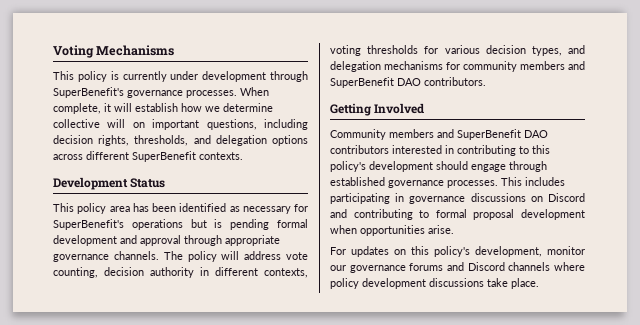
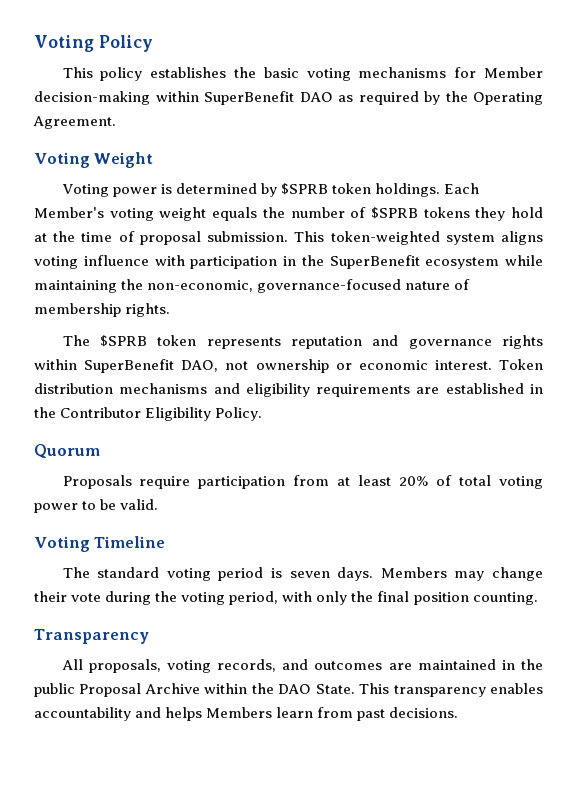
- Voting Mechanisms
- This policy is currently under development through SuperBenefit's governance processes. When complete, it will establish how we determine collective will on important questions, including decision rights, thresholds, and delegation options across different SuperBenefit contexts.
- Development Status
- This policy area has been identified as necessary for SuperBenefit's operations but is pending formal development and approval through appropriate governance channels. The policy will address vote counting, decision authority in different contexts, voting thresholds for various decision types, and delegation mechanisms for community members and SuperBenefit DAO contributors.
- Getting Involved
- Community members and SuperBenefit DAO contributors interested in contributing to this policy's development should engage through established governance processes. This includes participating in governance discussions on Discord and contributing to formal proposal development when opportunities arise.
- For updates on this policy's development, monitor our governance forums and Discord channels where policy development discussions take place.
+ Voting Policy
+ This policy establishes the basic voting mechanisms for Member decision-making within SuperBenefit DAO as required by the Operating Agreement.
+ Voting Weight
+ Voting power is determined by $SPRB token holdings. Each Member's voting weight equals the number of $SPRB tokens they hold at the time of proposal submission. This token-weighted system aligns voting influence with participation in the SuperBenefit ecosystem while maintaining the non-economic, governance-focused nature of membership rights.
+ The $SPRB token represents reputation and governance rights within SuperBenefit DAO, not ownership or economic interest. Token distribution mechanisms and eligibility requirements are established in the Contributor Eligibility Policy.
+ Quorum
+ Proposals require participation from at least 20% of total voting power to be valid.
+ Voting Timeline
+ The standard voting period is seven days. Members may change their vote during the voting period, with only the final position counting.
+ Transparency
+ All proposals, voting records, and outcomes are maintained in the public Proposal Archive within the DAO State. This transparency enables accountability and helps Members learn from past decisions.

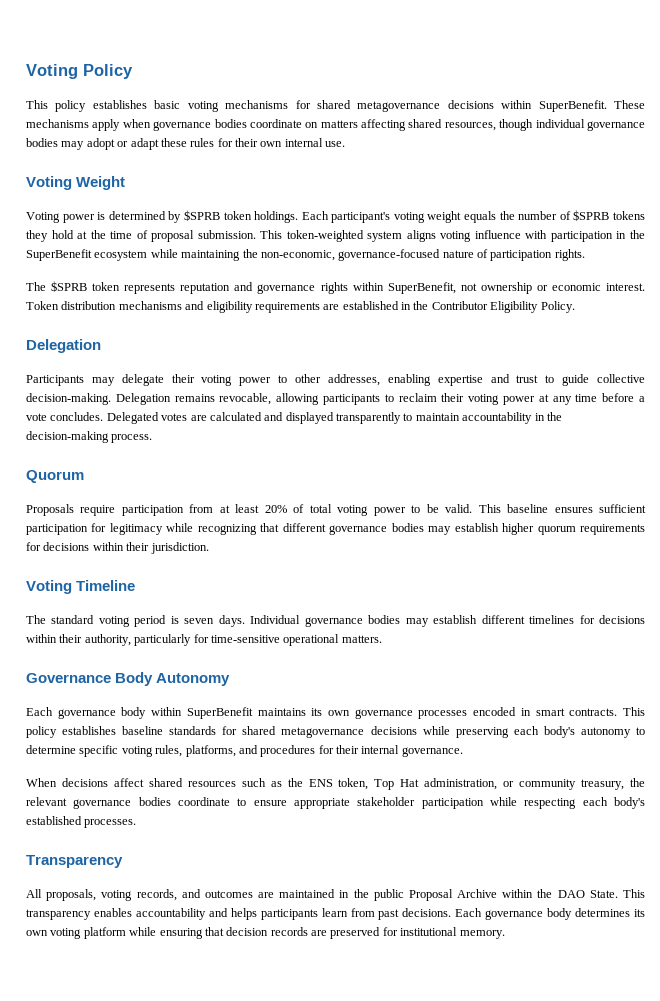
- This policy establishes the basic voting mechanisms for Member decision-making within SuperBenefit DAO as required by the Operating Agreement.
+ This policy establishes basic voting mechanisms for shared metagovernance decisions within SuperBenefit. These mechanisms apply when governance bodies coordinate on matters affecting shared resources, though individual governance bodies may adopt or adapt these rules for their own internal use.
- Each Member's voting weight equals the number of $SPRB tokens they hold at the time of proposal submission.
+ Each participant's voting weight equals the number of $SPRB tokens they hold at the time of proposal submission.
- This token-weighted system aligns voting influence with participation in the SuperBenefit ecosystem while maintaining the non-economic, governance-focused nature of membership rights.
+ This token-weighted system aligns voting influence with participation in the SuperBenefit ecosystem while maintaining the non-economic, governance-focused nature of participation rights.
- The $SPRB token represents reputation and governance rights within SuperBenefit DAO, not ownership or economic interest.
+ The $SPRB token represents reputation and governance rights within SuperBenefit, not ownership or economic interest.
  Token distribution mechanisms and eligibility requirements are established in the Contributor Eligibility Policy.
+ Delegation
+ Participants may delegate their voting power to other addresses, enabling expertise and trust to guide collective decision-making. Delegation remains revocable, allowing participants to reclaim their voting power at any time before a vote concludes. Delegated votes are calculated and displayed transparently to maintain accountability in the decision-making process.
+ This baseline ensures sufficient participation for legitimacy while recognizing that different governance bodies may establish higher quorum requirements for decisions within their jurisdiction.
- Members may change their vote during the voting period, with only the final position counting.
+ Individual governance bodies may establish different timelines for decisions within their authority, particularly for time-sensitive operational matters.
+ Governance Body Autonomy
+ Each governance body within SuperBenefit maintains its own governance processes encoded in smart contracts. This policy establishes baseline standards for shared metagovernance decisions while preserving each body's autonomy to determine specific voting rules, platforms, and procedures for their internal governance.
+ When decisions affect shared resources such as the ENS token, Top Hat administration, or community treasury, the relevant governance bodies coordinate to ensure appropriate stakeholder participation while respecting each body's established processes.
- This transparency enables accountability and helps Members learn from past decisions.
+ This transparency enables accountability and helps participants learn from past decisions.
+ Each governance body determines its own voting platform while ensuring that decision records are preserved for institutional memory.

